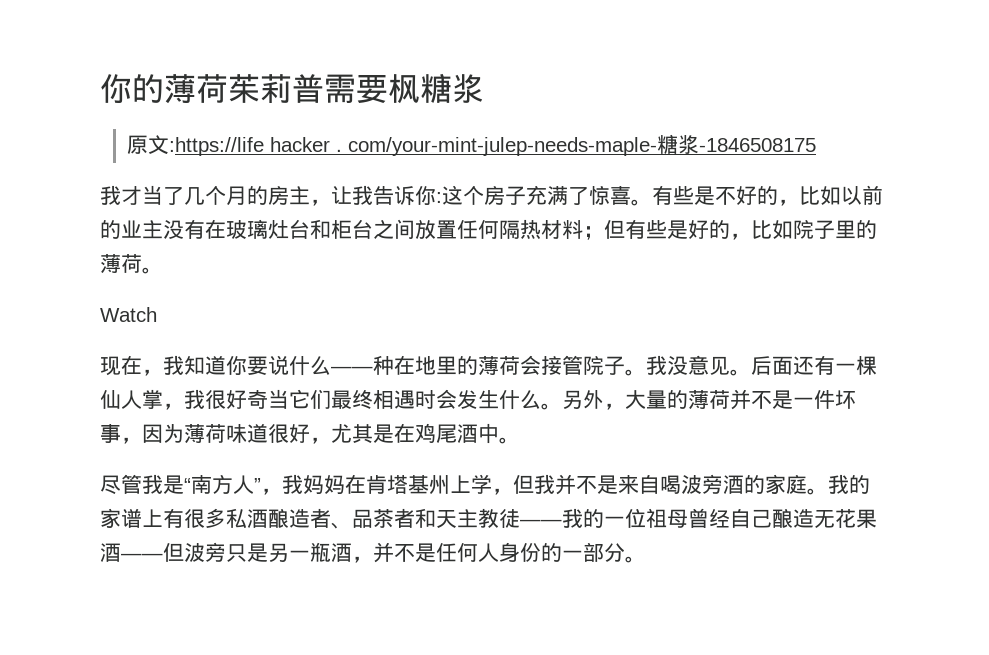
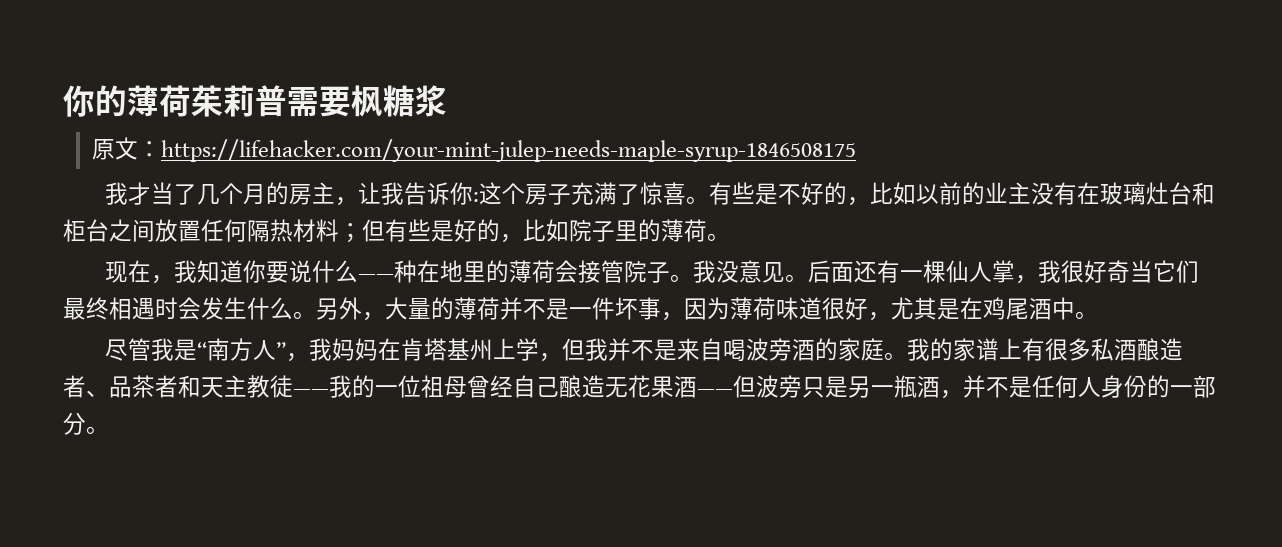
- 原文:https://life hacker . com/your-mint-julep-needs-maple-糖浆-1846508175
+ 原文：https://lifehacker.com/your-mint-julep-needs-maple-syrup-1846508175
- Watch

